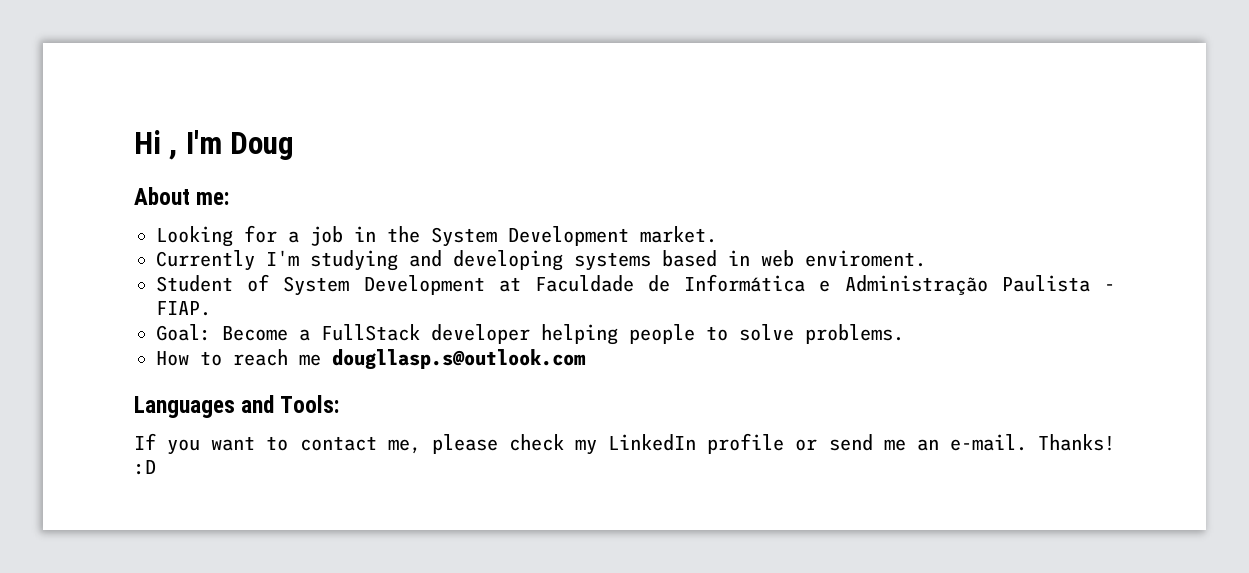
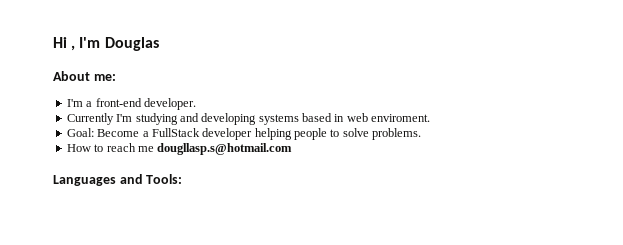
- Hi , I'm Doug
+ Hi , I'm Douglas
- Looking for a job in the System Development market.
+ I'm a front-end developer.
- Student of System Development at Faculdade de Informática e Administração Paulista - FIAP.
- How to reach me dougllasp.s@outlook.com
+ How to reach me dougllasp.s@hotmail.com
- If you want to contact me, please check my LinkedIn profile or send me an e-mail. Thanks! :D

